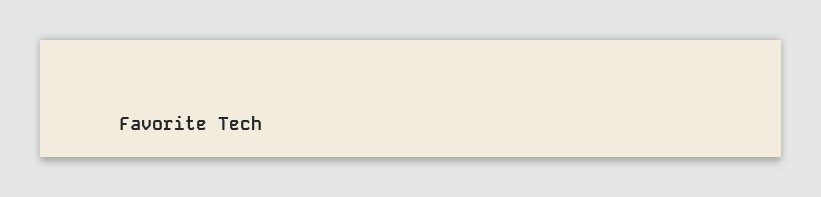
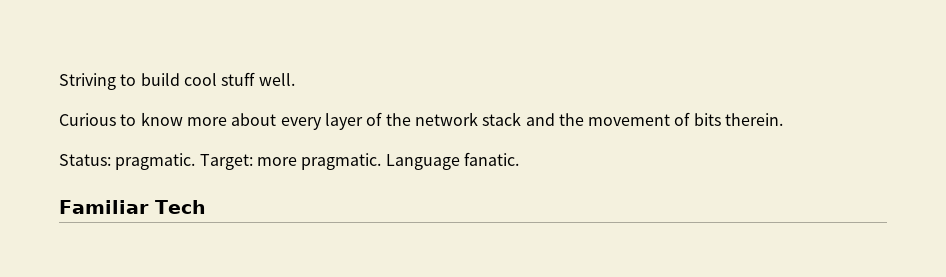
- Favorite Tech
+ Striving to build cool stuff well.
+ Curious to know more about every layer of the network stack and the movement of bits therein.
+ Status: pragmatic. Target: more pragmatic. Language fanatic.
+ Familiar Tech

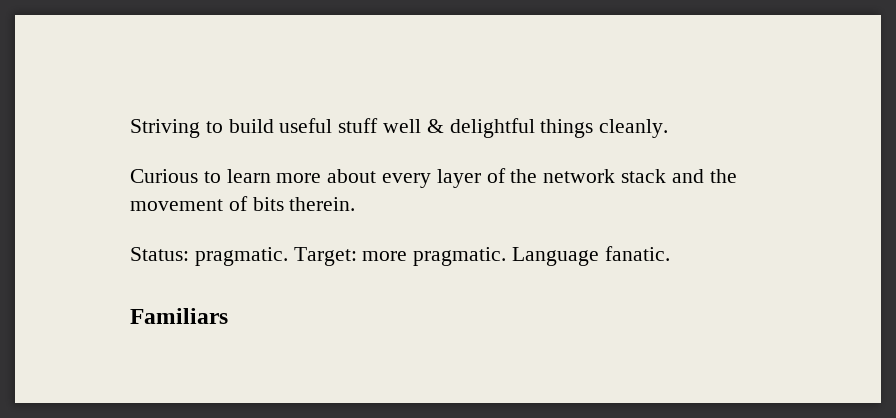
- Striving to build cool stuff well.
+ Striving to build useful stuff well & delightful things cleanly.
- Curious to know more about every layer of the network stack and the movement of bits therein.
+ Curious to learn more about every layer of the network stack and the movement of bits therein.
- Familiar Tech
+ Familiars

